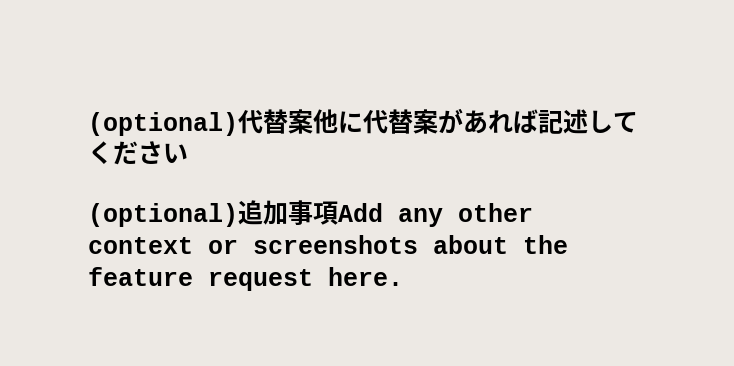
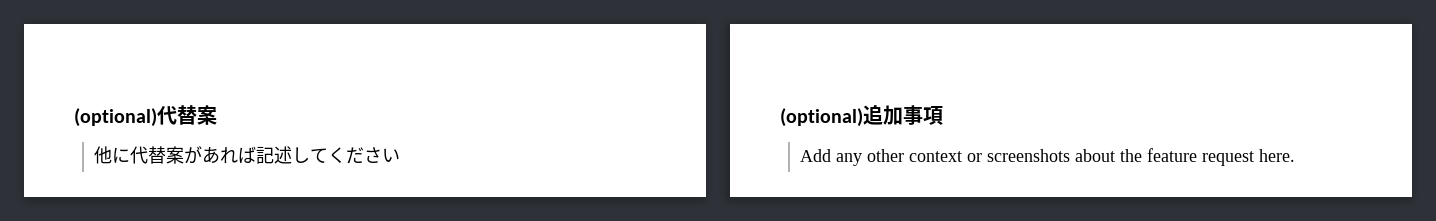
- (optional)代替案他に代替案があれば記述してください
+ (optional)代替案
+ 他に代替案があれば記述してください
- (optional)追加事項Add any other context or screenshots about the feature request here.
+ (optional)追加事項
+ Add any other context or screenshots about the feature request here.

